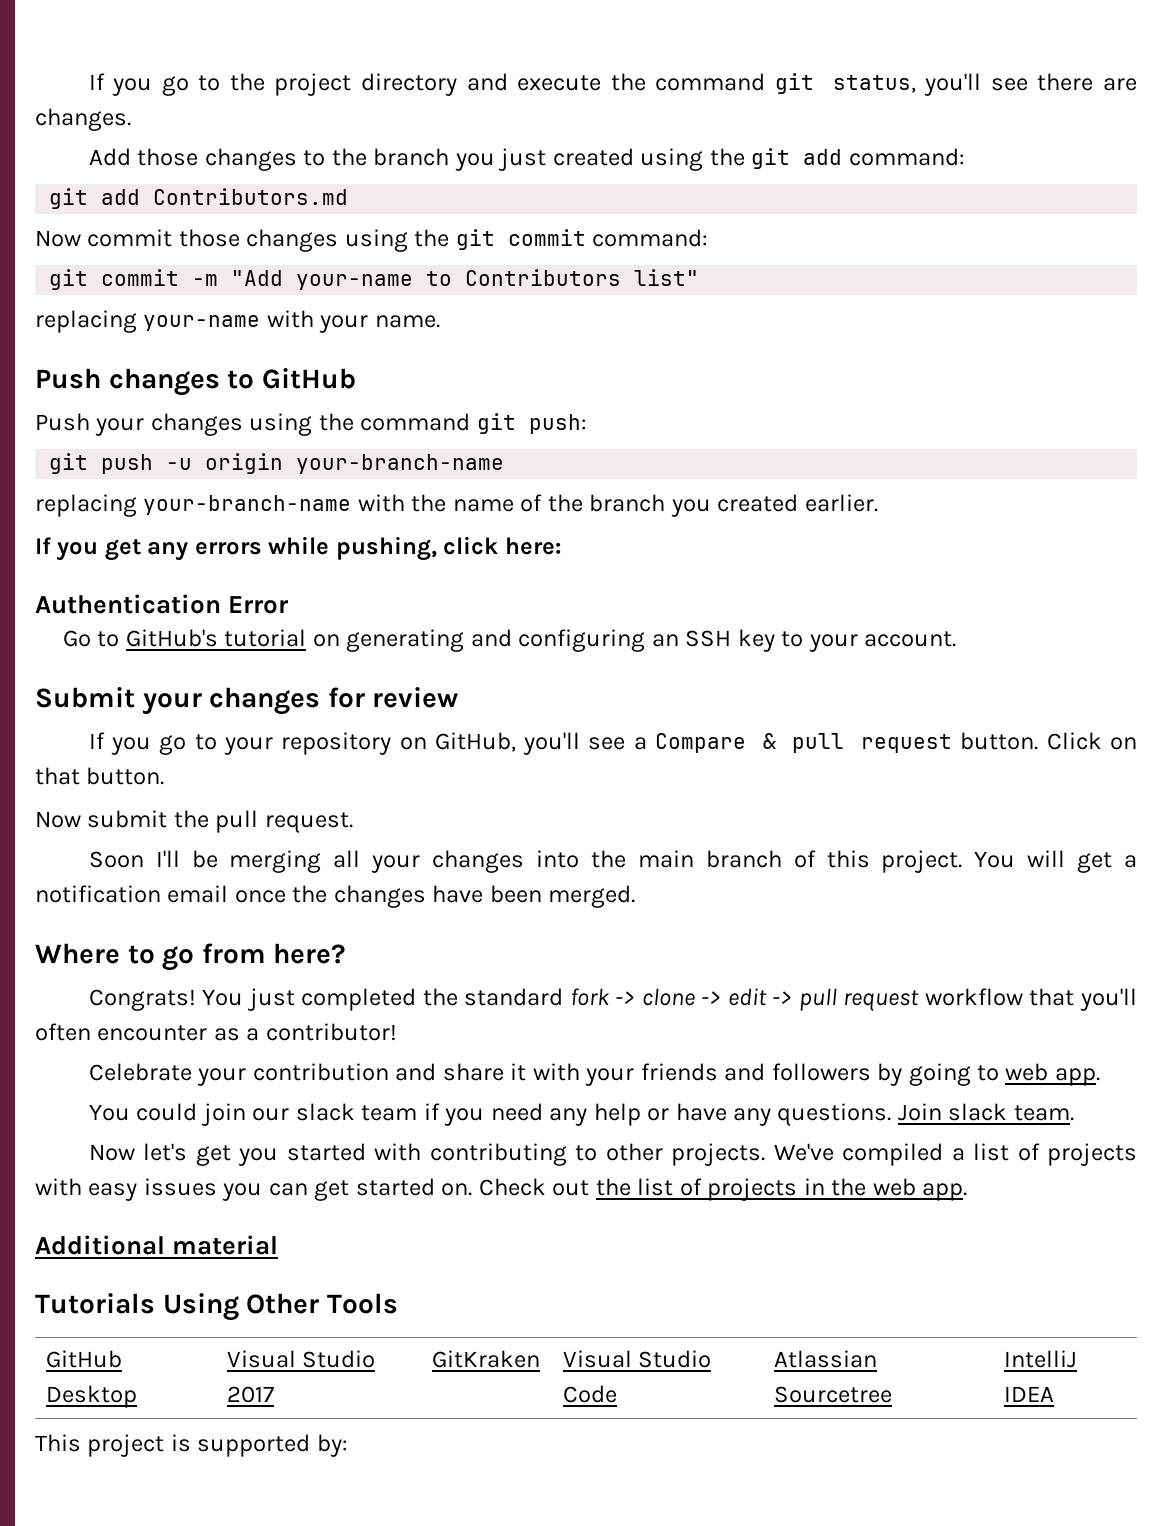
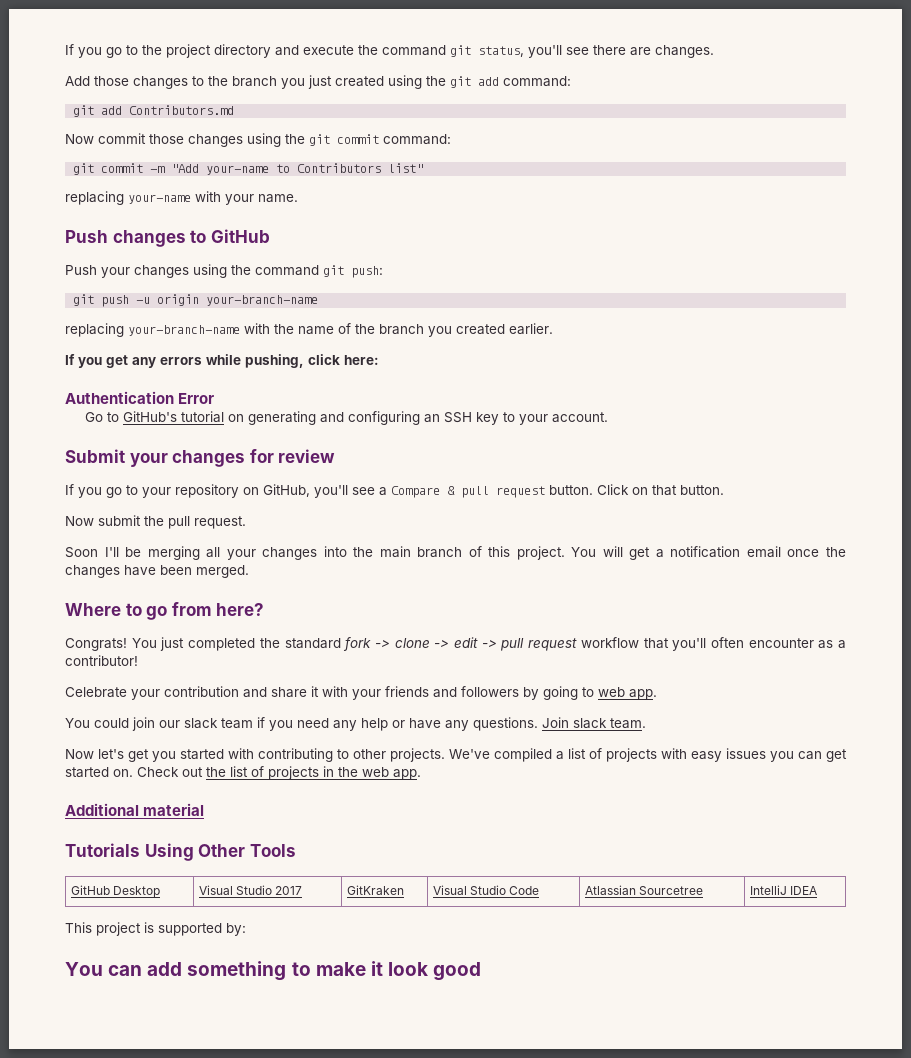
+ You can add something to make it look good

